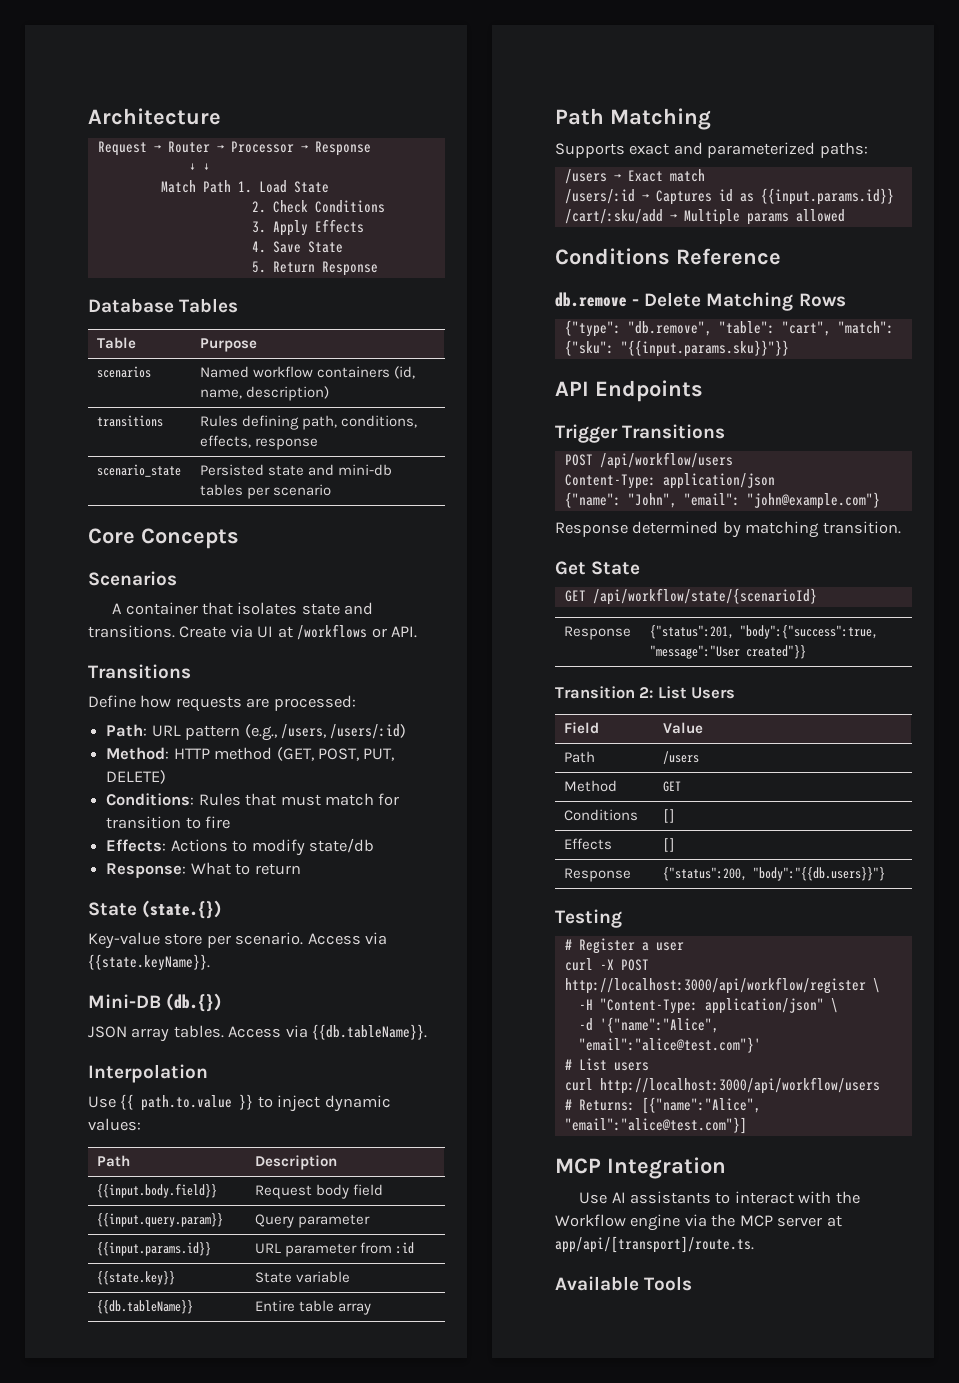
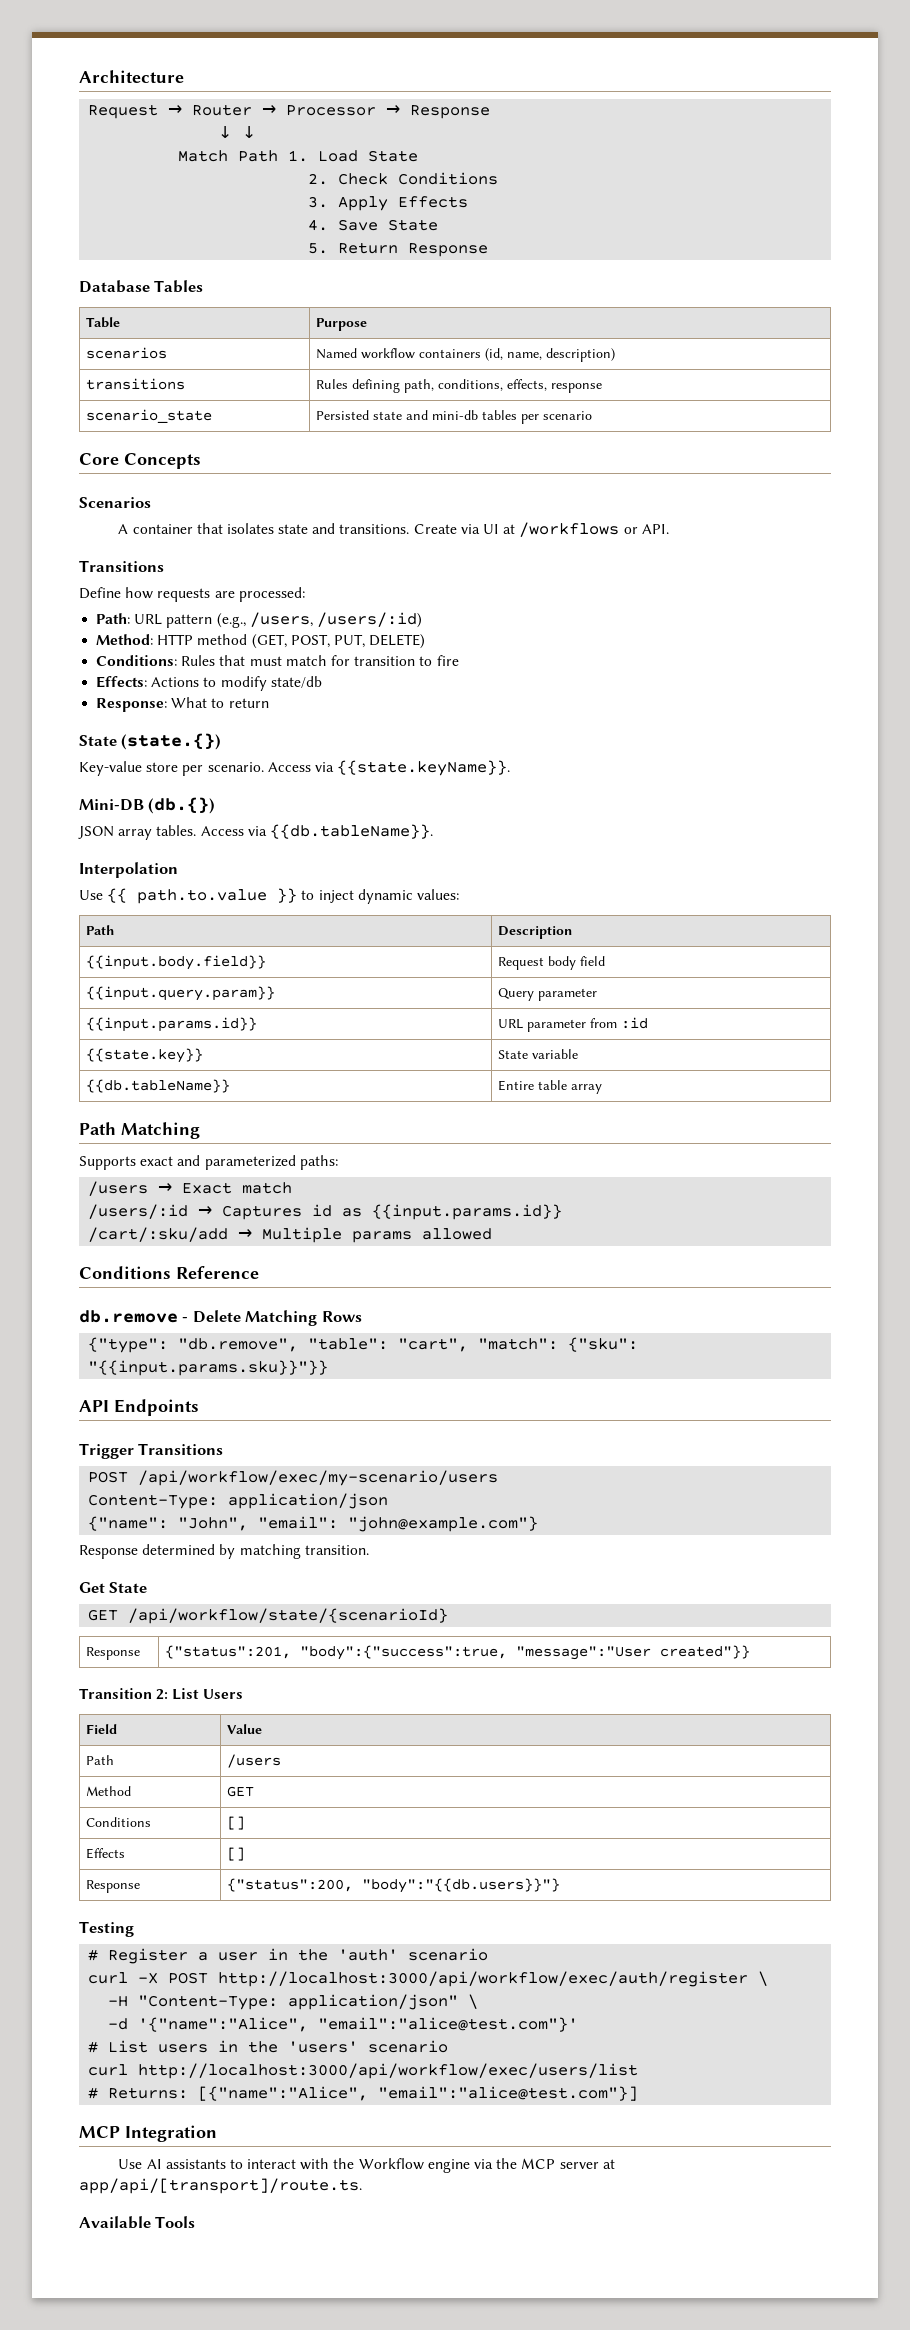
- POST /api/workflow/users
+ POST /api/workflow/exec/my-scenario/users
- # Register a user
+ # Register a user in the 'auth' scenario
- curl -X POST http://localhost:3000/api/workflow/register \
+ curl -X POST http://localhost:3000/api/workflow/exec/auth/register \
- # List users
- curl http://localhost:3000/api/workflow/users
+ # List users in the 'users' scenario
+ curl http://localhost:3000/api/workflow/exec/users/list

